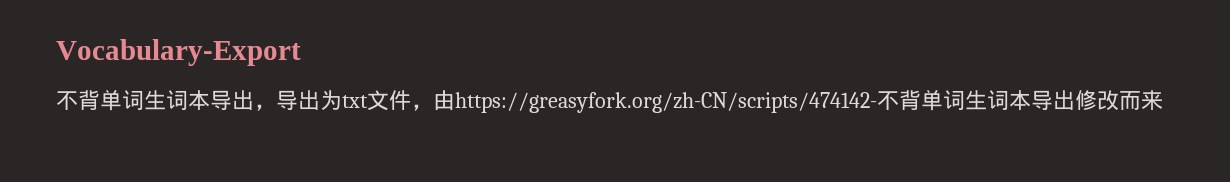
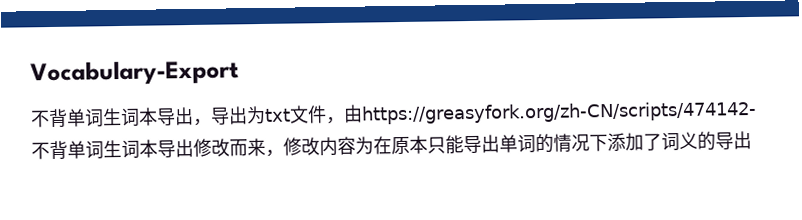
- 不背单词生词本导出，导出为txt文件，由https://greasyfork.org/zh-CN/scripts/474142-不背单词生词本导出修改而来
+ 不背单词生词本导出，导出为txt文件，由https://greasyfork.org/zh-CN/scripts/474142-不背单词生词本导出修改而来，修改内容为在原本只能导出单词的情况下添加了词义的导出

